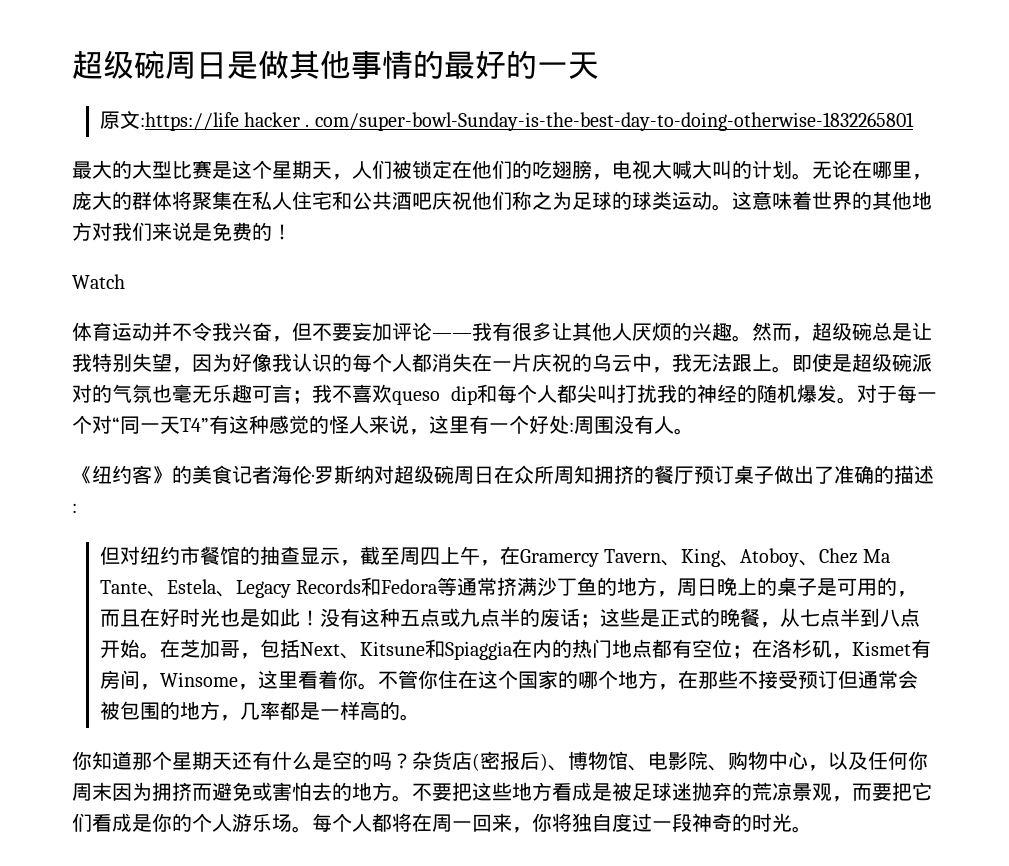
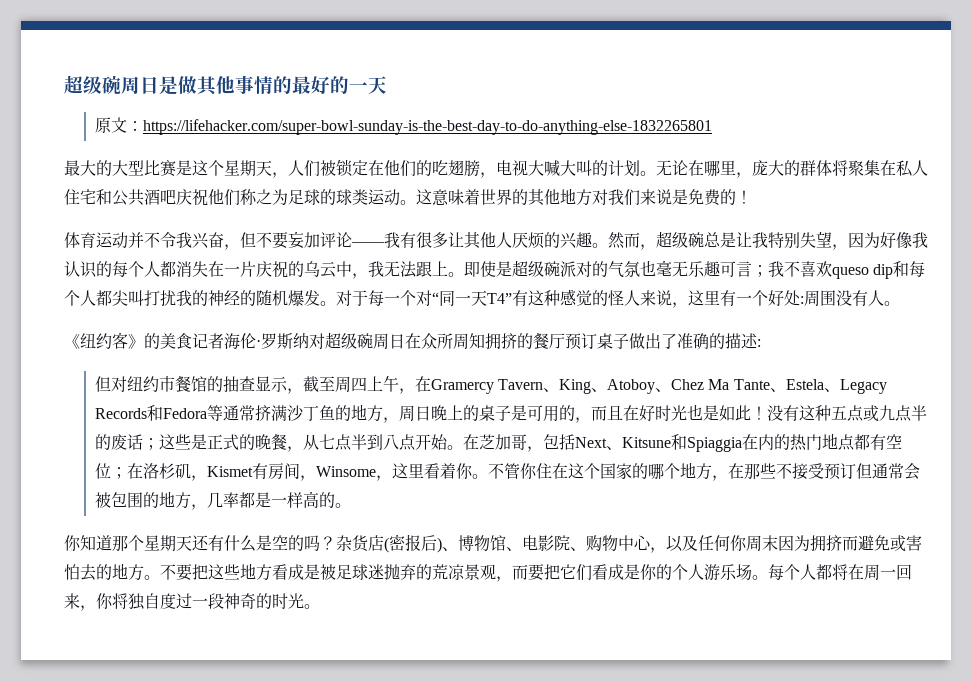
- 原文:https://life hacker . com/super-bowl-Sunday-is-the-best-day-to-doing-otherwise-1832265801
+ 原文：https://lifehacker.com/super-bowl-sunday-is-the-best-day-to-do-anything-else-1832265801
- Watch

